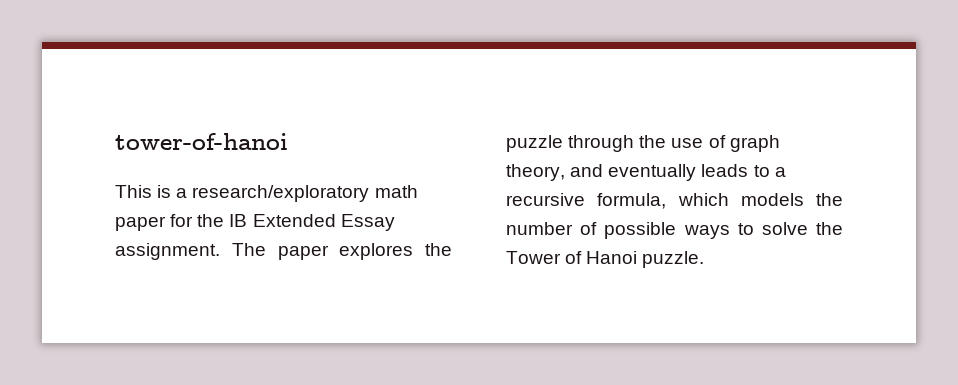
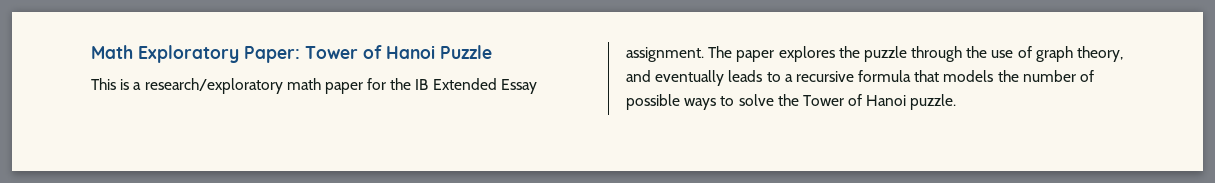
- tower-of-hanoi
+ Math Exploratory Paper: Tower of Hanoi Puzzle
- The paper explores the puzzle through the use of graph theory, and eventually leads to a recursive formula, which models the number of possible ways to solve the Tower of Hanoi puzzle.
+ The paper explores the puzzle through the use of graph theory, and eventually leads to a recursive formula that models the number of possible ways to solve the Tower of Hanoi puzzle.

